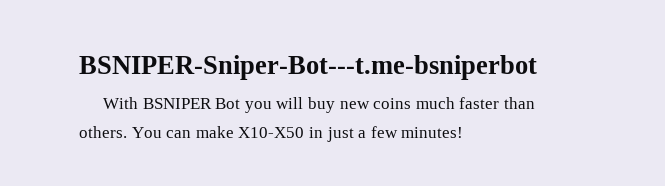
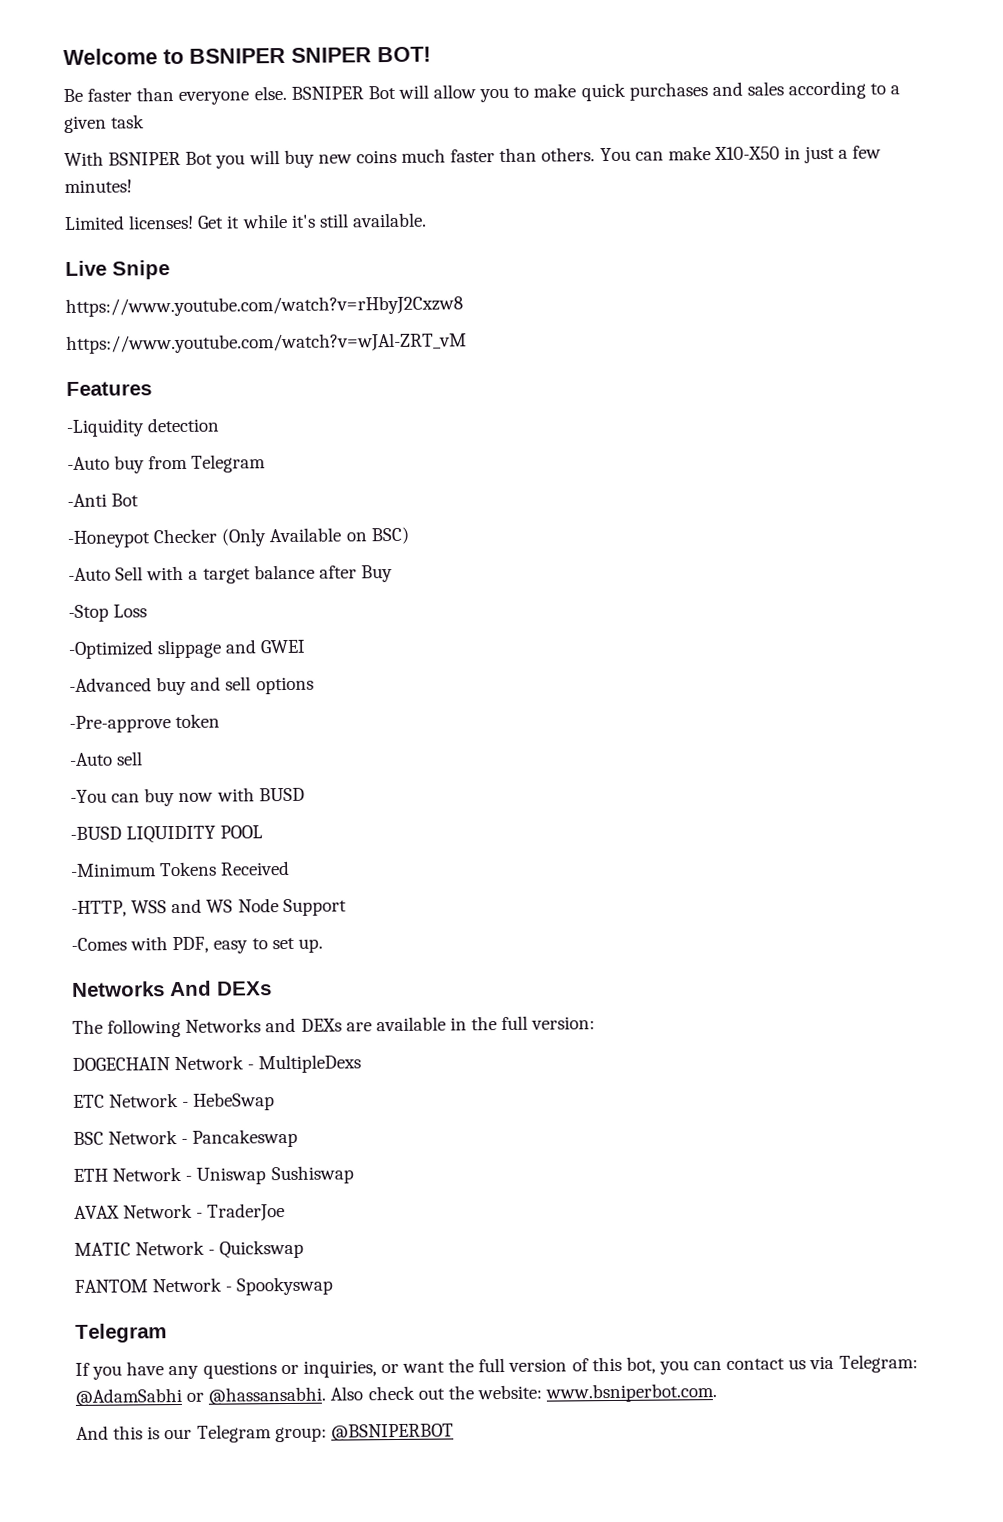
- BSNIPER-Sniper-Bot---t.me-bsniperbot
+ Welcome to BSNIPER SNIPER BOT!
+ Be faster than everyone else. BSNIPER Bot will allow you to make quick purchases and sales according to a given task
+ Limited licenses! Get it while it's still available.
+ Live Snipe
+ https://www.youtube.com/watch?v=rHbyJ2Cxzw8
+ https://www.youtube.com/watch?v=wJAl-ZRT_vM
+ Features
+ -Liquidity detection
+ -Auto buy from Telegram
+ -Anti Bot
+ -Honeypot Checker (Only Available on BSC)
+ -Auto Sell with a target balance after Buy
+ -Stop Loss
+ -Optimized slippage and GWEI
+ -Advanced buy and sell options
+ -Pre-approve token
+ -Auto sell
+ -You can buy now with BUSD
+ -BUSD LIQUIDITY POOL
+ -Minimum Tokens Received
+ -HTTP, WSS and WS Node Support
+ -Comes with PDF, easy to set up.
+ Networks And DEXs
+ The following Networks and DEXs are available in the full version:
+ DOGECHAIN Network - MultipleDexs
+ ETC Network - HebeSwap
+ BSC Network - Pancakeswap
+ ETH Network - Uniswap Sushiswap
+ AVAX Network - TraderJoe
+ MATIC Network - Quickswap
+ FANTOM Network - Spookyswap
+ Telegram
+ If you have any questions or inquiries, or want the full version of this bot, you can contact us via Telegram: @AdamSabhi or @hassansabhi. Also check out the website: www.bsniperbot.com.
+ And this is our Telegram group: @BSNIPERBOT

